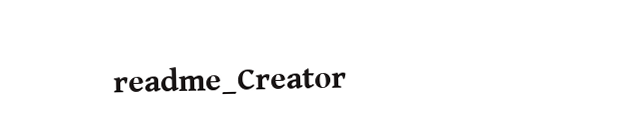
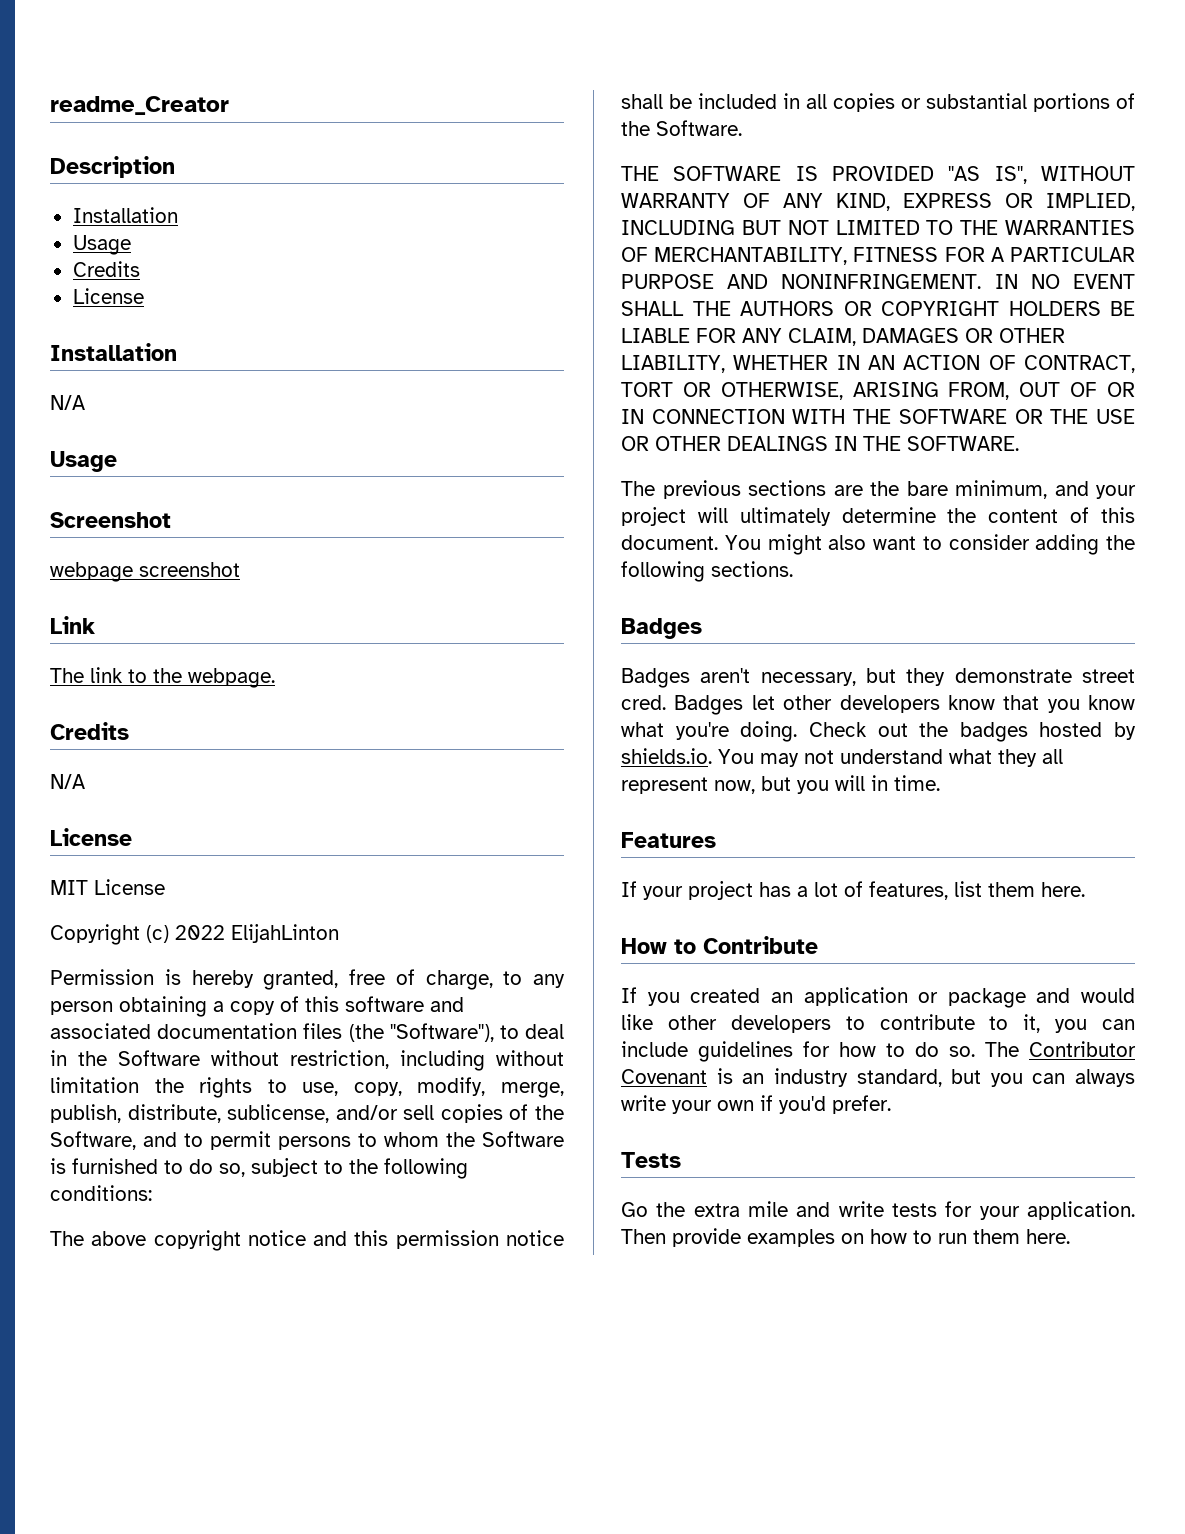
+ Description
+ Installation
+ Usage
+ Credits
+ License
+ Installation
+ N/A
+ Usage
+ Screenshot
+ webpage screenshot
+ Link
+ The link to the webpage.
+ Credits
+ N/A
+ License
+ MIT License
+ Copyright (c) 2022 ElijahLinton
+ Permission is hereby granted, free of charge, to any person obtaining a copy of this software and associated documentation files (the "Software"), to deal in the Software without restriction, including without limitation the rights to use, copy, modify, merge, publish, distribute, sublicense, and/or sell copies of the Software, and to permit persons to whom the Software is furnished to do so, subject to the following conditions:
+ The above copyright notice and this permission notice shall be included in all copies or substantial portions of the Software.
+ THE SOFTWARE IS PROVIDED "AS IS", WITHOUT WARRANTY OF ANY KIND, EXPRESS OR IMPLIED, INCLUDING BUT NOT LIMITED TO THE WARRANTIES OF MERCHANTABILITY, FITNESS FOR A PARTICULAR PURPOSE AND NONINFRINGEMENT. IN NO EVENT SHALL THE AUTHORS OR COPYRIGHT HOLDERS BE LIABLE FOR ANY CLAIM, DAMAGES OR OTHER LIABILITY, WHETHER IN AN ACTION OF CONTRACT, TORT OR OTHERWISE, ARISING FROM, OUT OF OR IN CONNECTION WITH THE SOFTWARE OR THE USE OR OTHER DEALINGS IN THE SOFTWARE.
+ The previous sections are the bare minimum, and your project will ultimately determine the content of this document. You might also want to consider adding the following sections.
+ Badges
+ Badges aren't necessary, but they demonstrate street cred. Badges let other developers know that you know what you're doing. Check out the badges hosted by shields.io. You may not understand what they all represent now, but you will in time.
+ Features
+ If your project has a lot of features, list them here.
+ How to Contribute
+ If you created an application or package and would like other developers to contribute to it, you can include guidelines for how to do so. The Contributor Covenant is an industry standard, but you can always write your own if you'd prefer.
+ Tests
+ Go the extra mile and write tests for your application. Then provide examples on how to run them here.

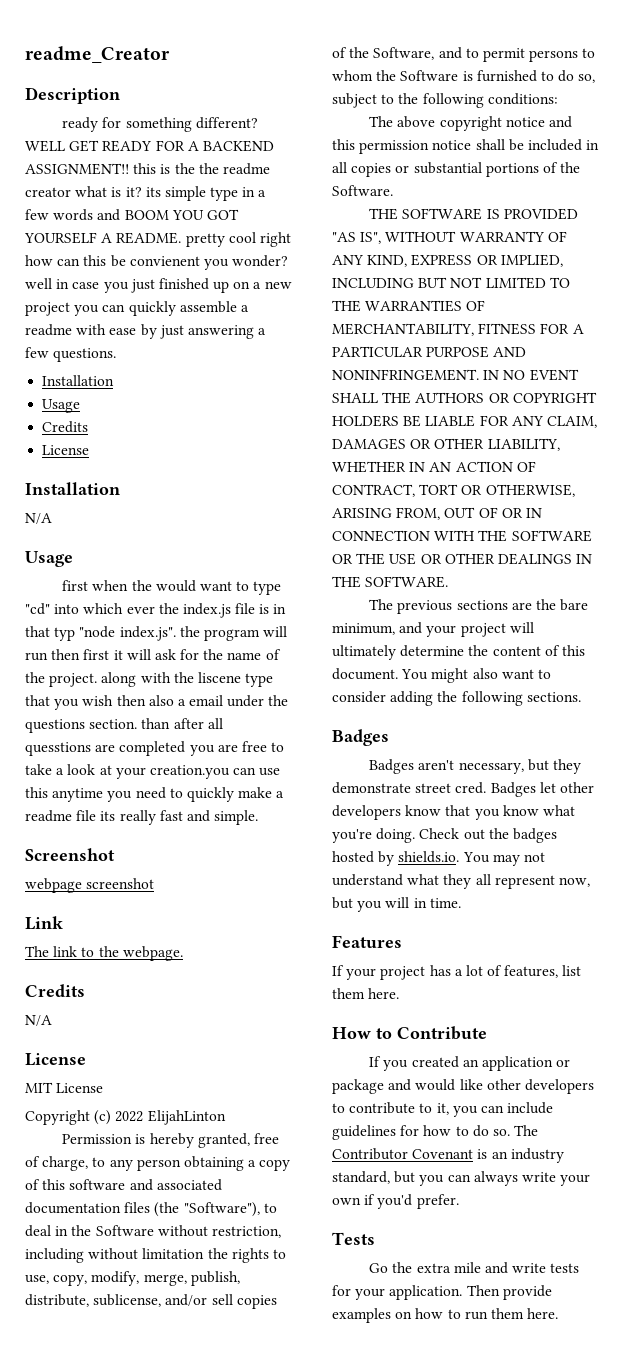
+ ready for something different? WELL GET READY FOR A BACKEND ASSIGNMENT!! this is the the readme creator what is it? its simple type in a few words and BOOM YOU GOT YOURSELF A README. pretty cool right how can this be convienent you wonder? well in case you just finished up on a new project you can quickly assemble a readme with ease by just answering a few questions.
+ first when the would want to type "cd" into which ever the index.js file is in that typ "node index.js". the program will run then first it will ask for the name of the project. along with the liscene type that you wish then also a email under the questions section. than after all quesstions are completed you are free to take a look at your creation.you can use this anytime you need to quickly make a readme file its really fast and simple.

